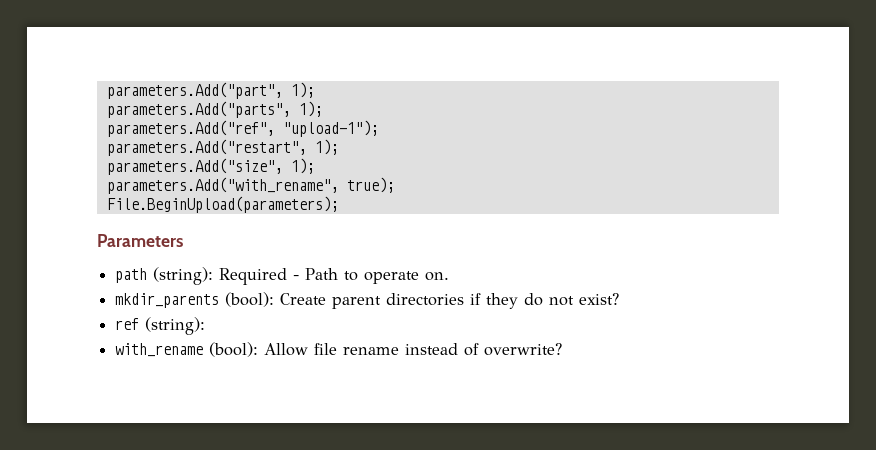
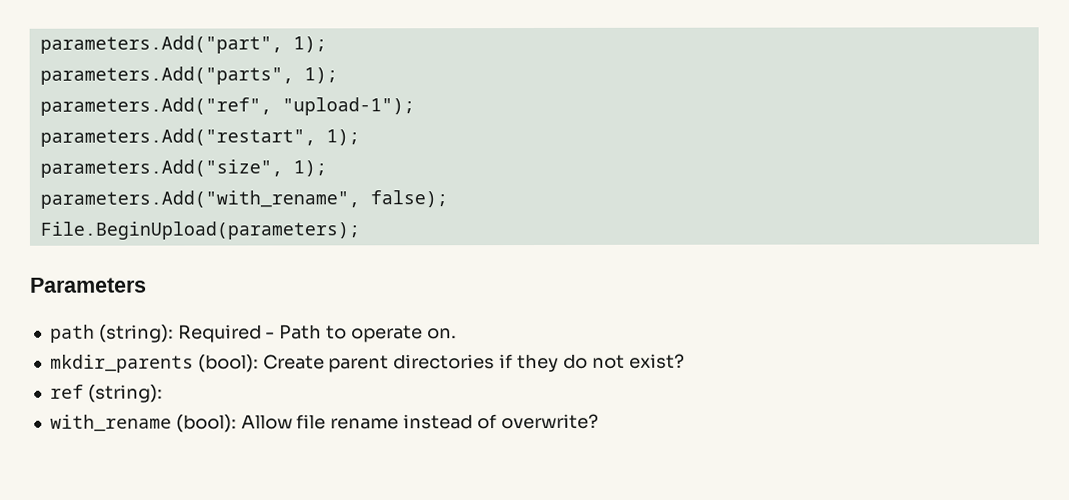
- parameters.Add("with_rename", true);
+ parameters.Add("with_rename", false);

